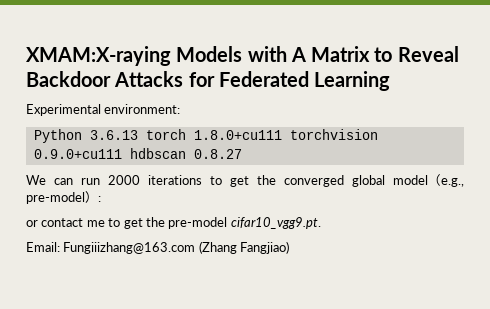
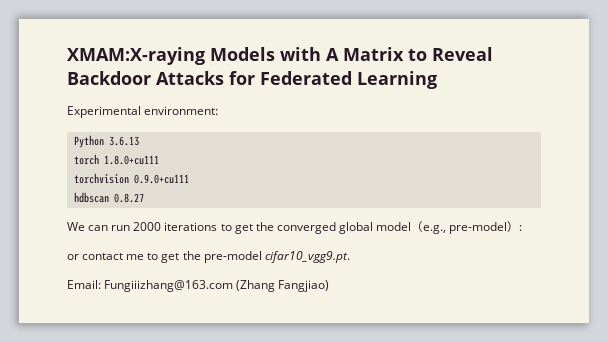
- Python 3.6.13 torch 1.8.0+cu111 torchvision 0.9.0+cu111 hdbscan 0.8.27
+ Python 3.6.13
+ torch 1.8.0+cu111
+ torchvision 0.9.0+cu111
+ hdbscan 0.8.27

